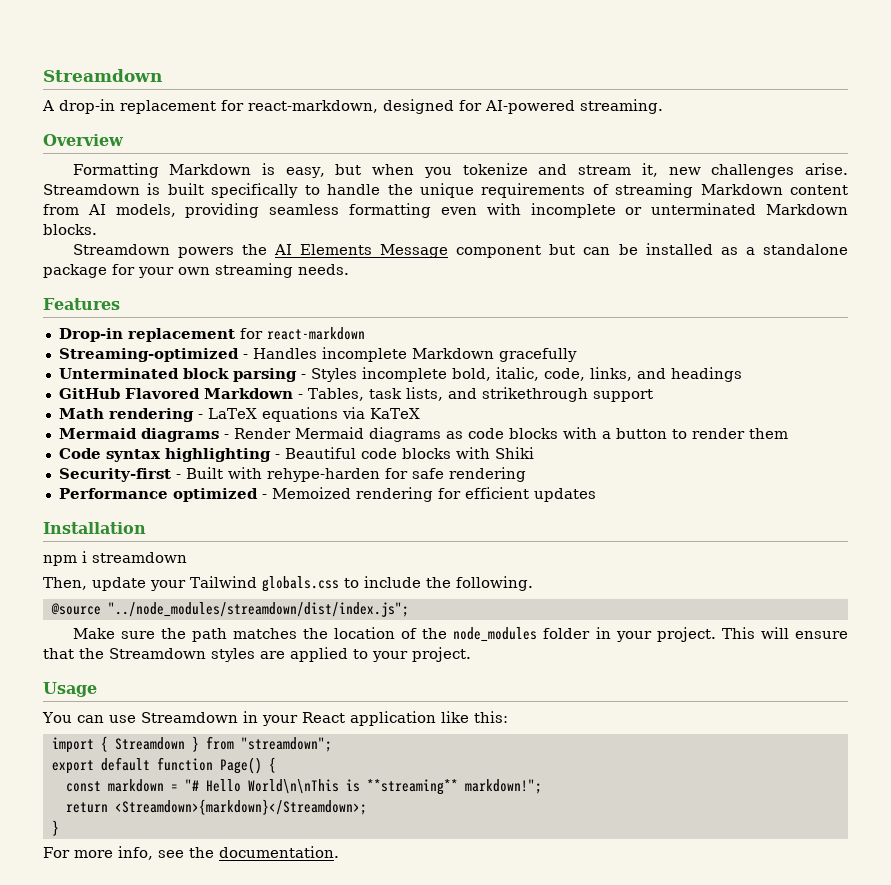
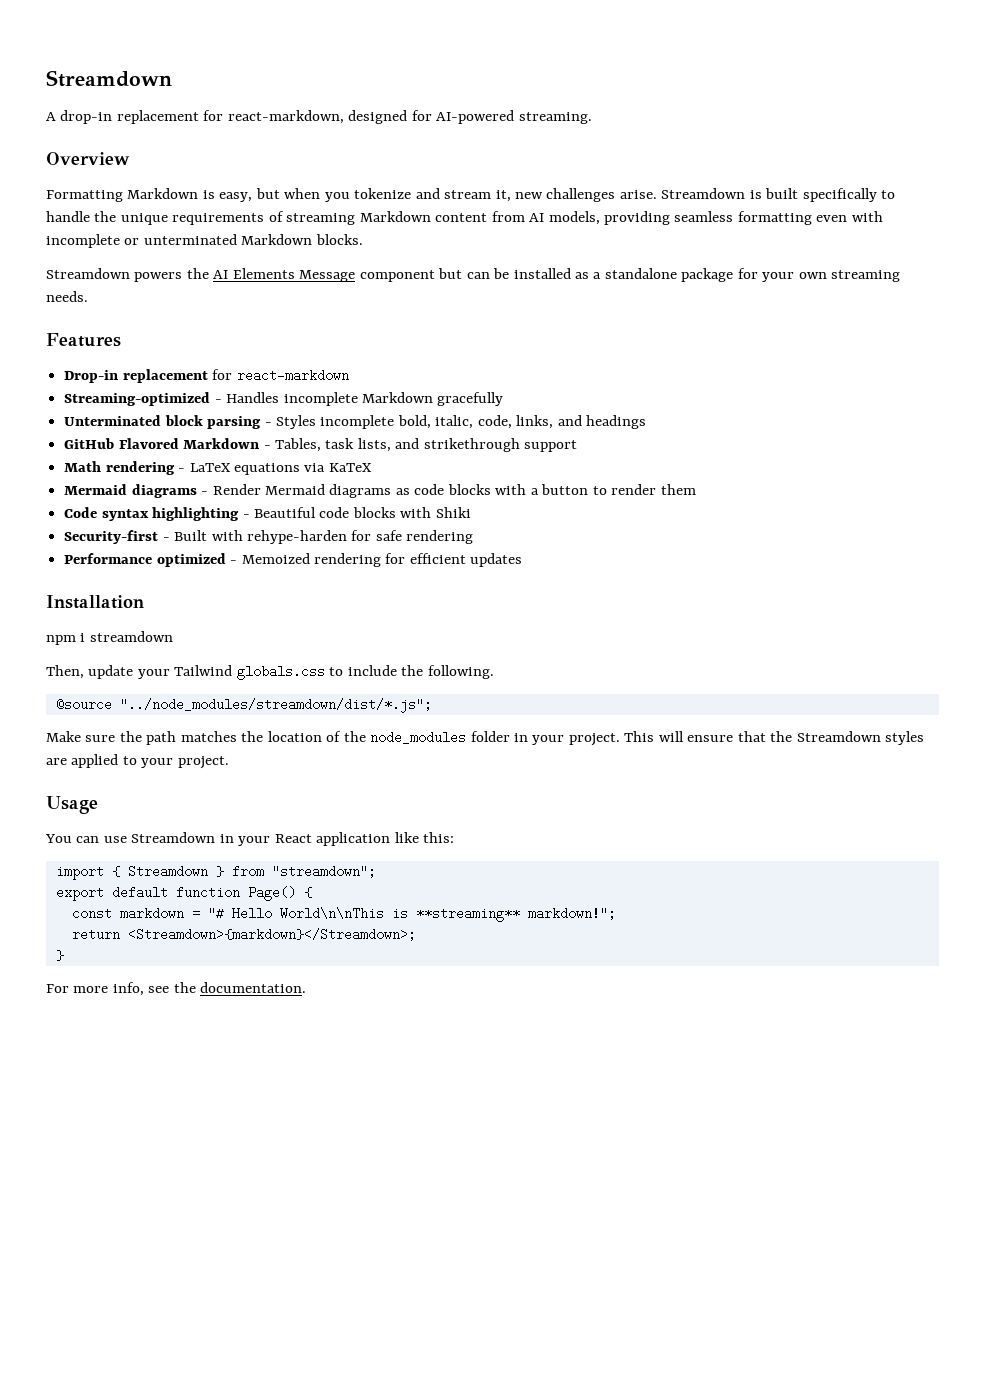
- @source "../node_modules/streamdown/dist/index.js";
+ @source "../node_modules/streamdown/dist/*.js";

